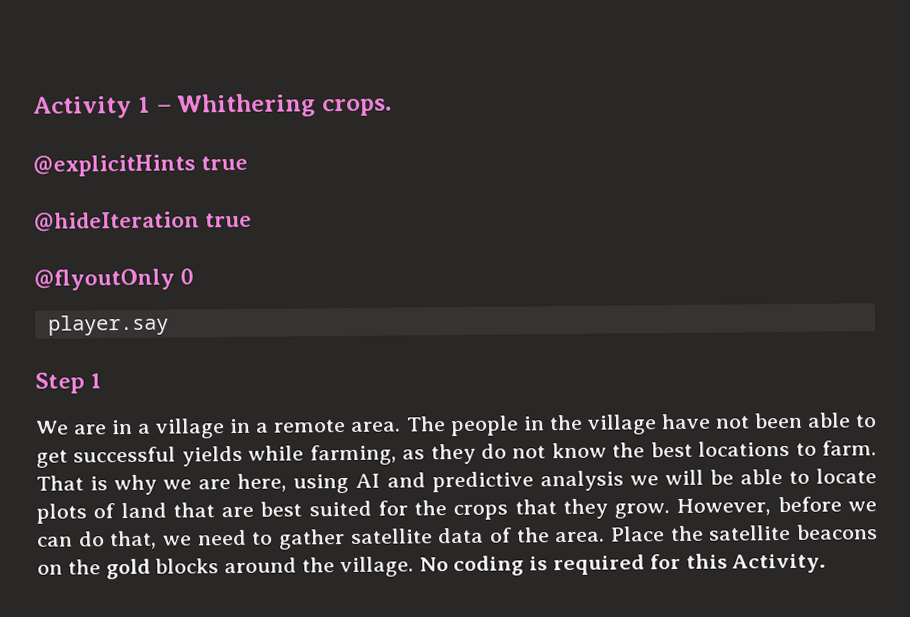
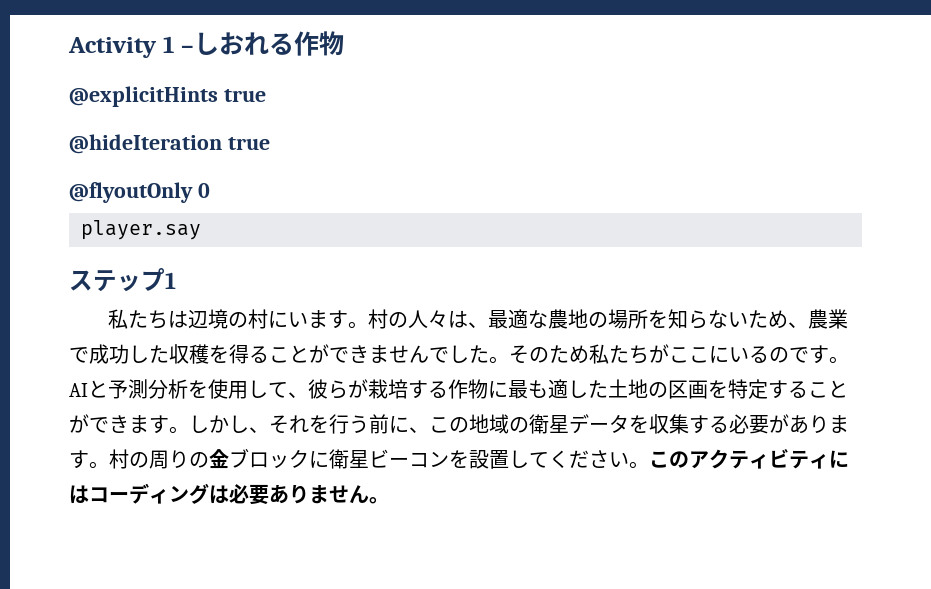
- Activity 1 – Whithering crops.
+ Activity 1 –しおれる作物
- Step 1
+ ステップ1
- We are in a village in a remote area. The people in the village have not been able to get successful yields while farming, as they do not know the best locations to farm. That is why we are here, using AI and predictive analysis we will be able to locate plots of land that are best suited for the crops that they grow. However, before we can do that, we need to gather satellite data of the area. Place the satellite beacons on the gold blocks around the village. No coding is required for this Activity.
+ 私たちは辺境の村にいます。村の人々は、最適な農地の場所を知らないため、農業で成功した収穫を得ることができませんでした。そのため私たちがここにいるのです。AIと予測分析を使用して、彼らが栽培する作物に最も適した土地の区画を特定することができます。しかし、それを行う前に、この地域の衛星データを収集する必要があります。村の周りの金ブロックに衛星ビーコンを設置してください。このアクティビティにはコーディングは必要ありません。

